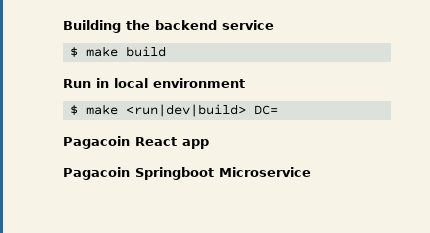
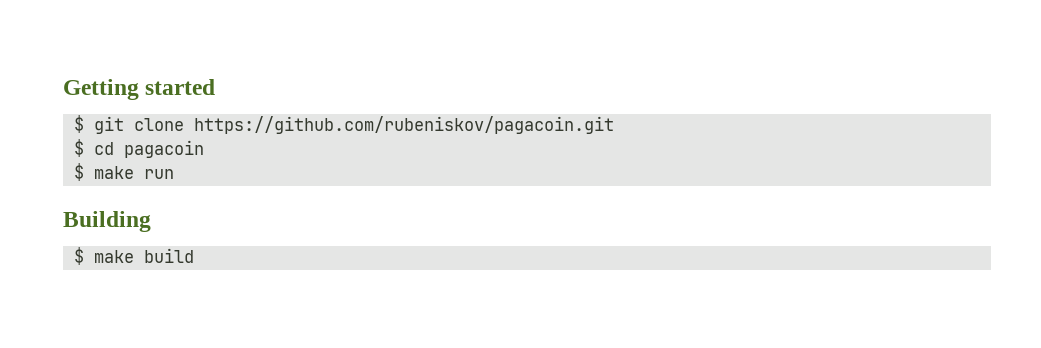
- Building the backend service
+ Getting started
+ $ git clone https://github.com/rubeniskov/pagacoin.git
+ $ cd pagacoin
+ $ make run
+ Building
  $ make build
- Run in local environment
- $ make <run|dev|build> DC=
- Pagacoin React app
- Pagacoin Springboot Microservice

